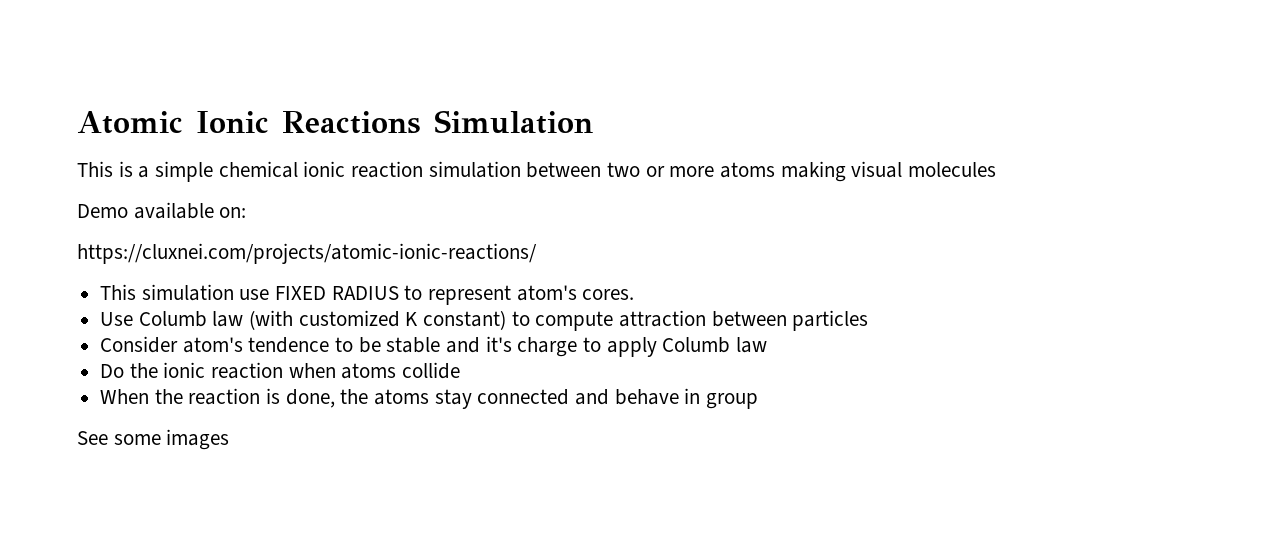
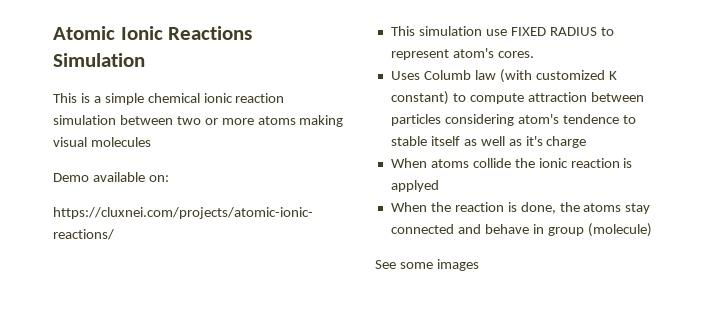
- Use Columb law (with customized K constant) to compute attraction between particles
- Consider atom's tendence to be stable and it's charge to apply Columb law
- Do the ionic reaction when atoms collide
+ Uses Columb law (with customized K constant) to compute attraction between particles considering atom's tendence to stable itself as well as it's charge
+ When atoms collide the ionic reaction is applyed
- When the reaction is done, the atoms stay connected and behave in group
+ When the reaction is done, the atoms stay connected and behave in group (molecule)

